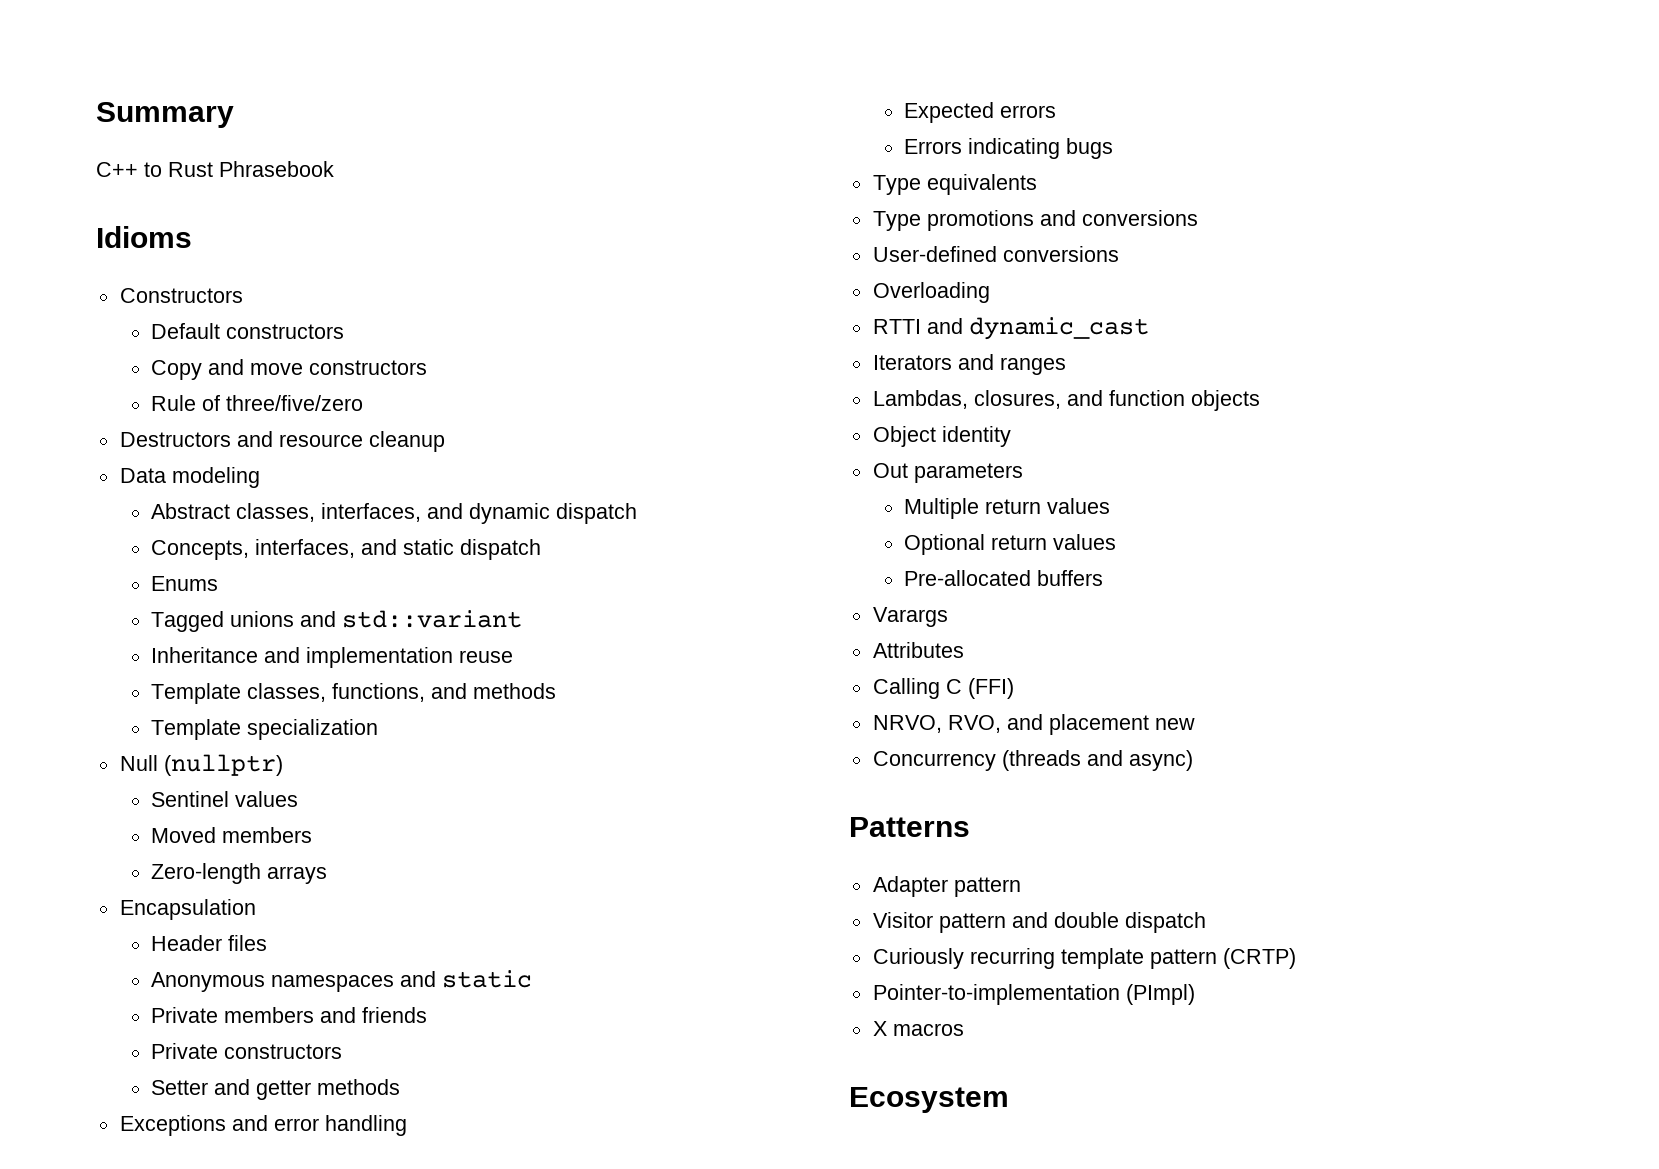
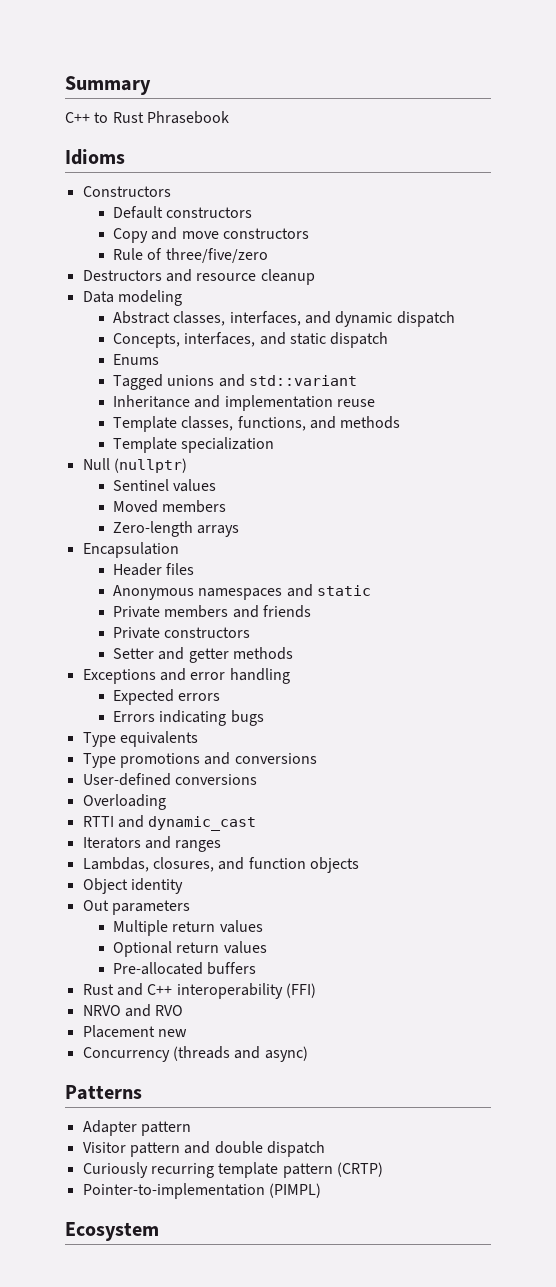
- Varargs
- Attributes
- Calling C (FFI)
- NRVO, RVO, and placement new
+ Rust and C++ interoperability (FFI)
+ NRVO and RVO
+ Placement new
- Pointer-to-implementation (PImpl)
- X macros
+ Pointer-to-implementation (PIMPL)

